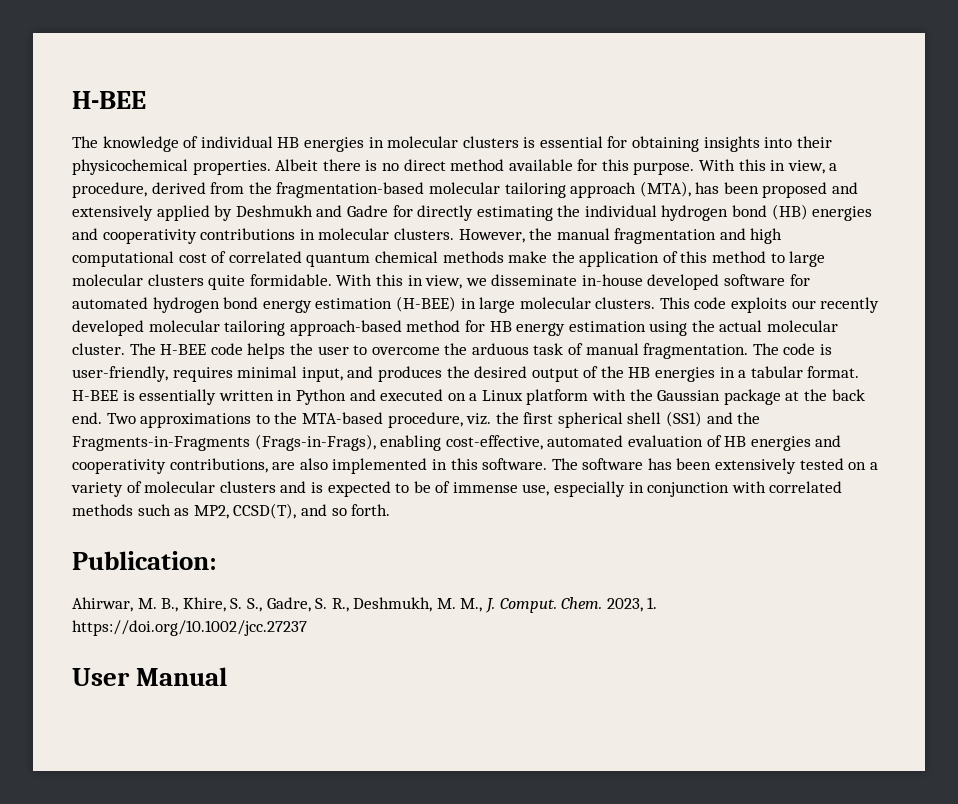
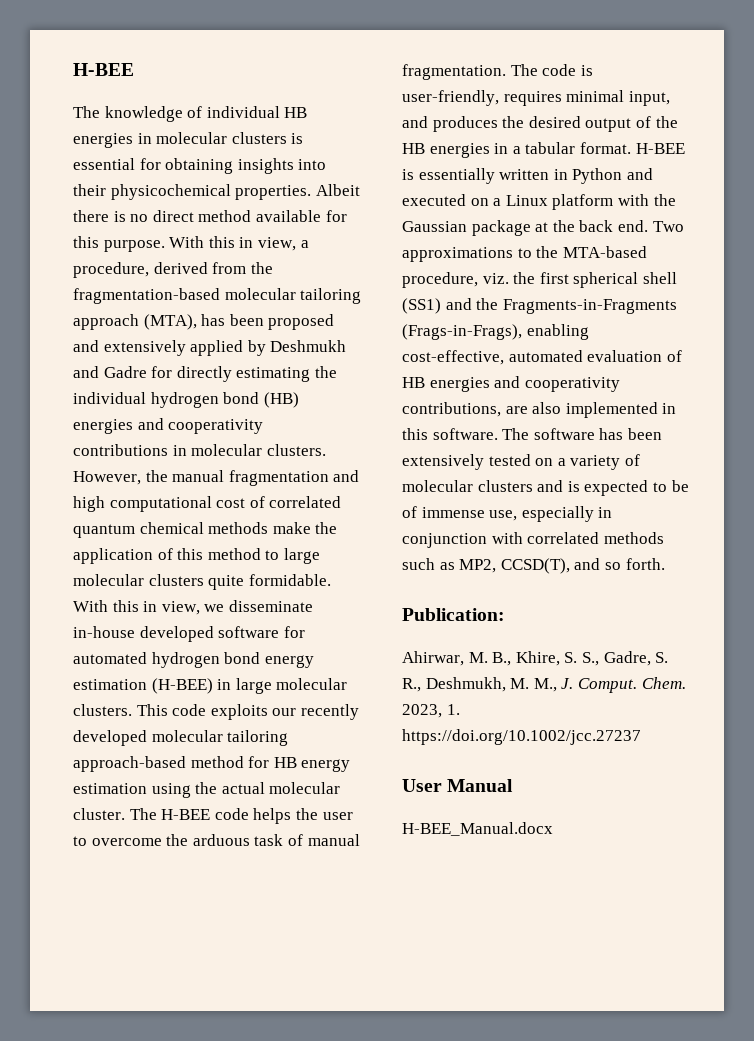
+ H-BEE_Manual.docx

